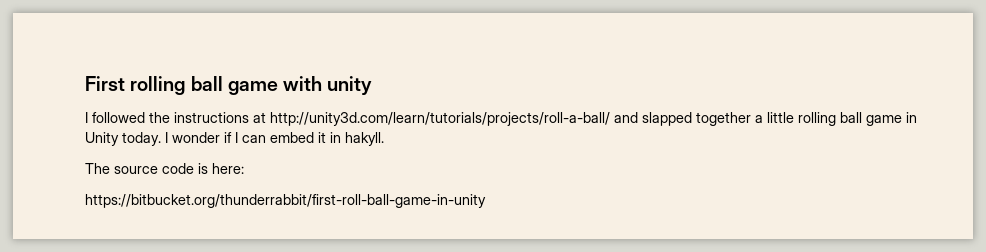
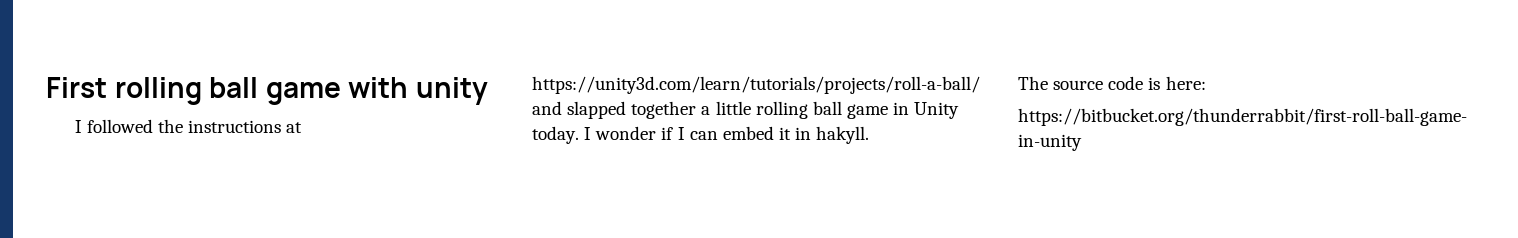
- I followed the instructions at http://unity3d.com/learn/tutorials/projects/roll-a-ball/ and slapped together a little rolling ball game in Unity today.
+ I followed the instructions at https://unity3d.com/learn/tutorials/projects/roll-a-ball/ and slapped together a little rolling ball game in Unity today.

